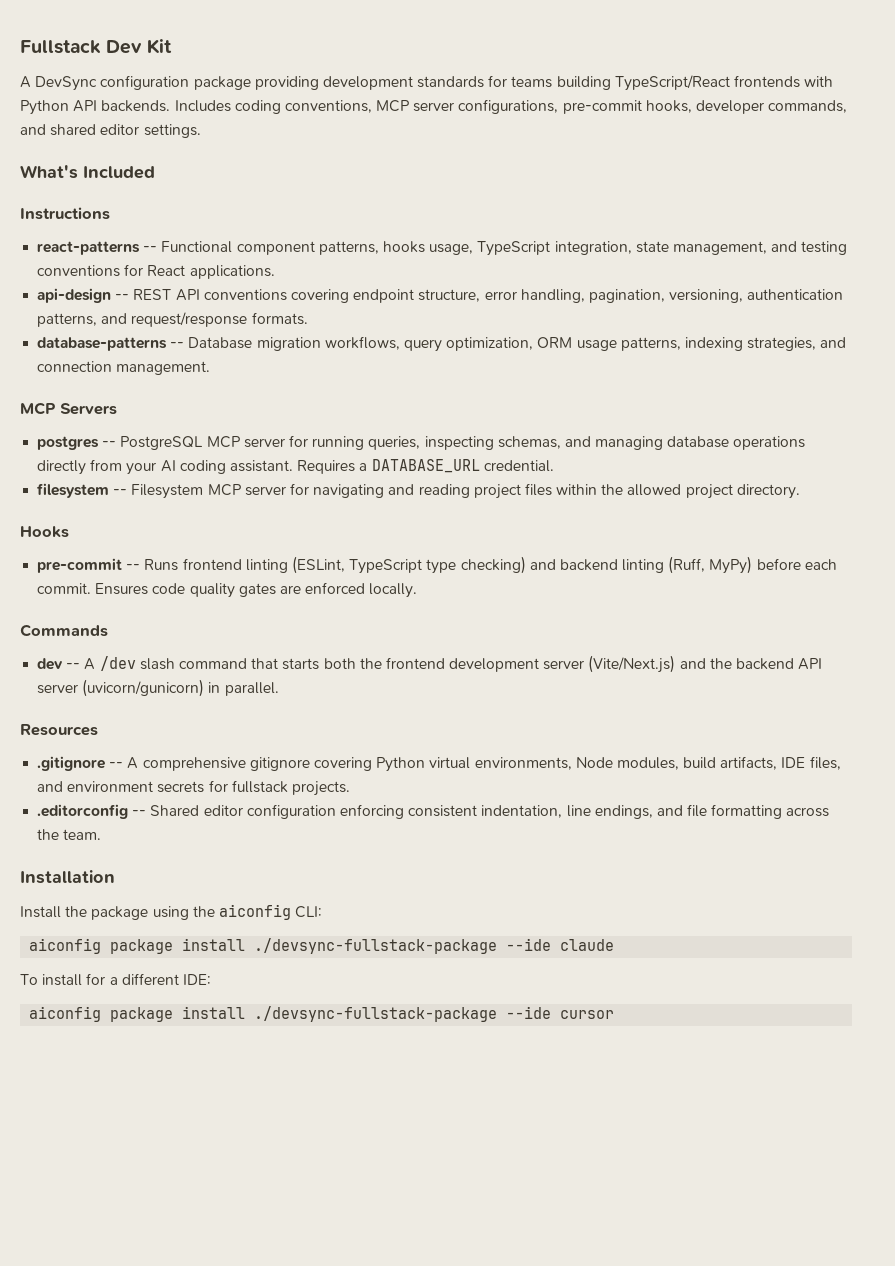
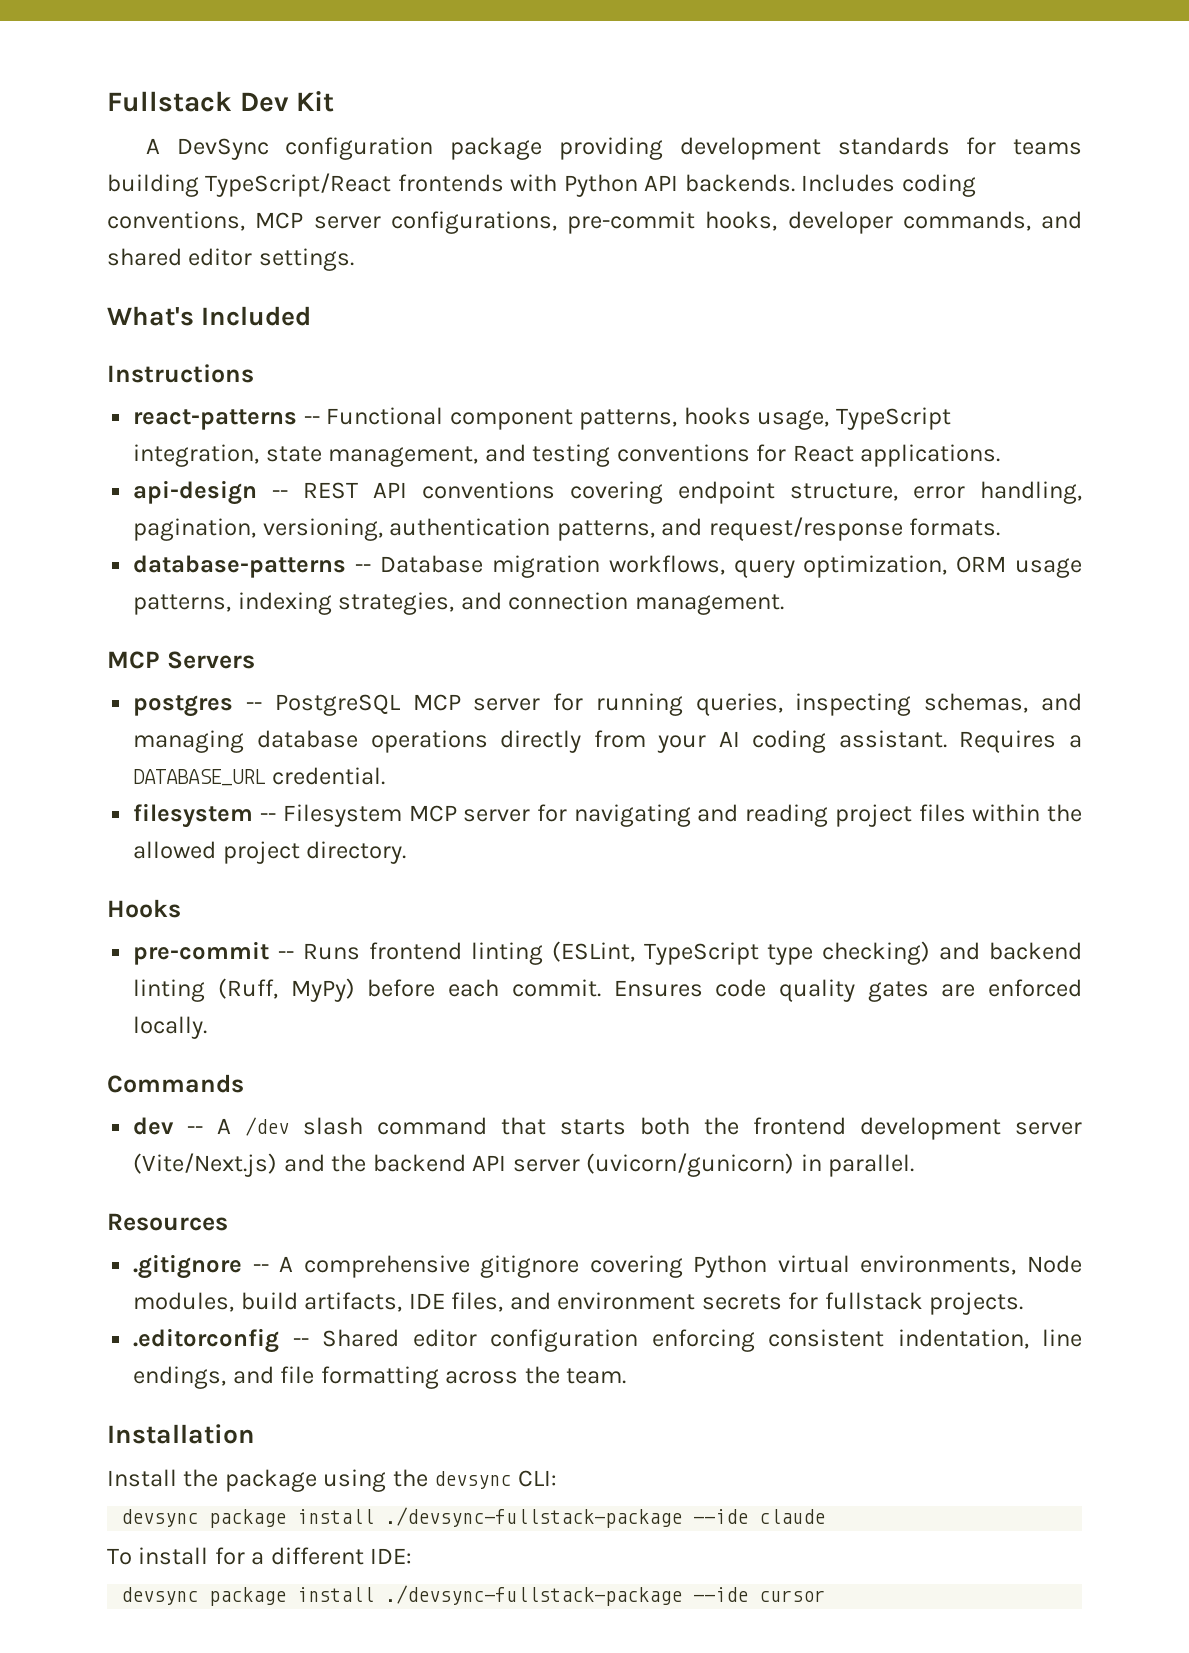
- Install the package using the aiconfig CLI:
+ Install the package using the devsync CLI:
- aiconfig package install ./devsync-fullstack-package --ide claude
+ devsync package install ./devsync-fullstack-package --ide claude
- aiconfig package install ./devsync-fullstack-package --ide cursor
+ devsync package install ./devsync-fullstack-package --ide cursor

